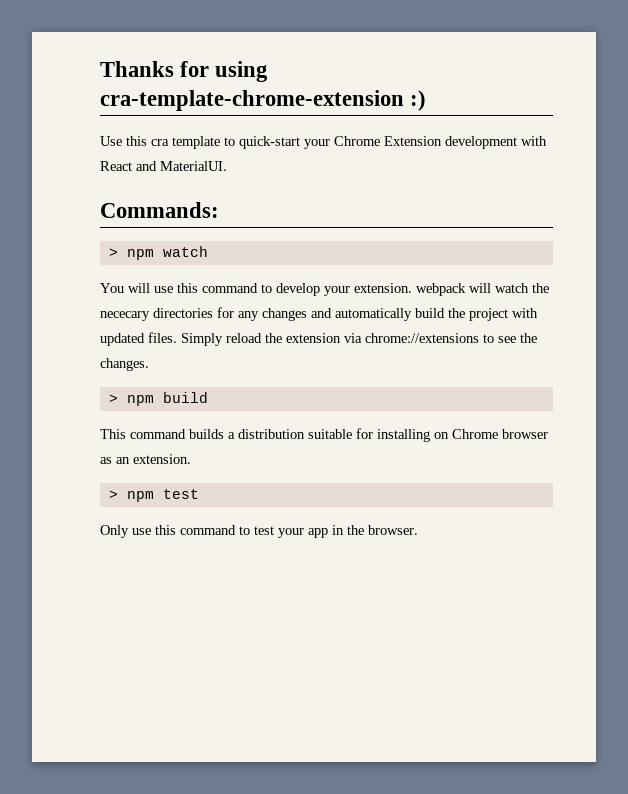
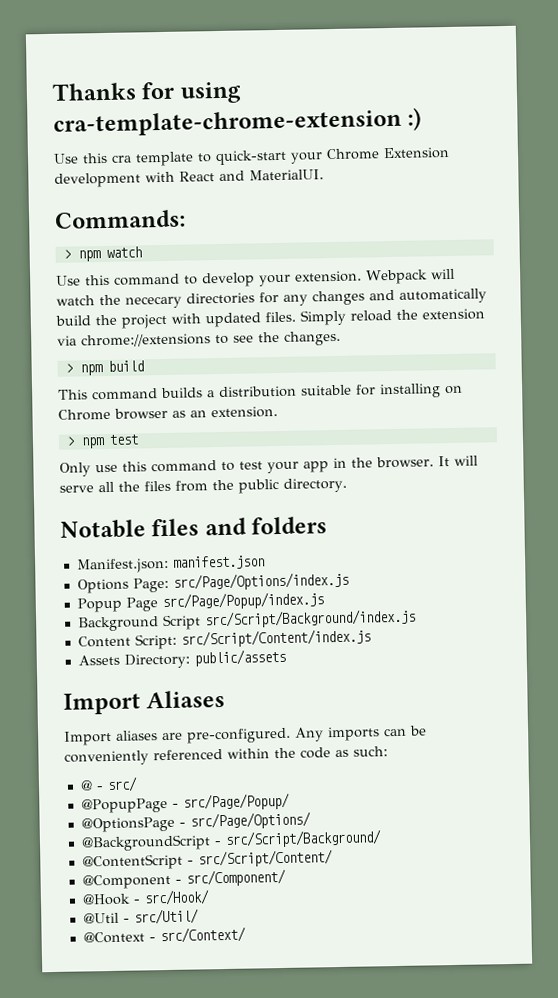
- You will use this command to develop your extension. webpack will watch the nececary directories for any changes and automatically build the project with updated files.
+ Use this command to develop your extension. Webpack will watch the nececary directories for any changes and automatically build the project with updated files.
+ It will serve all the files from the public directory.
+ Notable files and folders
+ Manifest.json: manifest.json
+ Options Page: src/Page/Options/index.js
+ Popup Page src/Page/Popup/index.js
+ Background Script src/Script/Background/index.js
+ Content Script: src/Script/Content/index.js
+ Assets Directory: public/assets
+ Import Aliases
+ Import aliases are pre-configured. Any imports can be conveniently referenced within the code as such:
+ @ - src/
+ @PopupPage - src/Page/Popup/
+ @OptionsPage - src/Page/Options/
+ @BackgroundScript - src/Script/Background/
+ @ContentScript - src/Script/Content/
+ @Component - src/Component/
+ @Hook - src/Hook/
+ @Util - src/Util/
+ @Context - src/Context/

